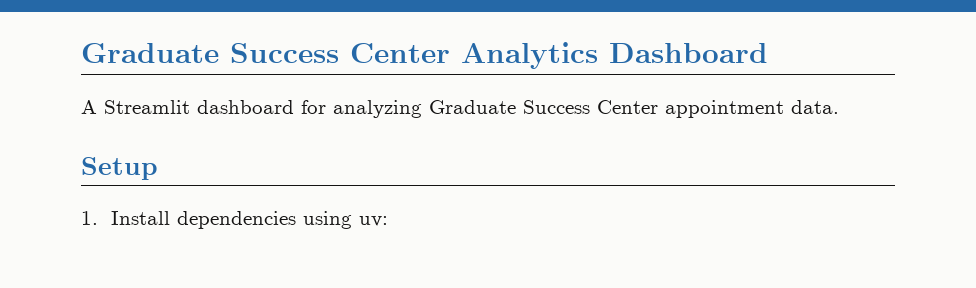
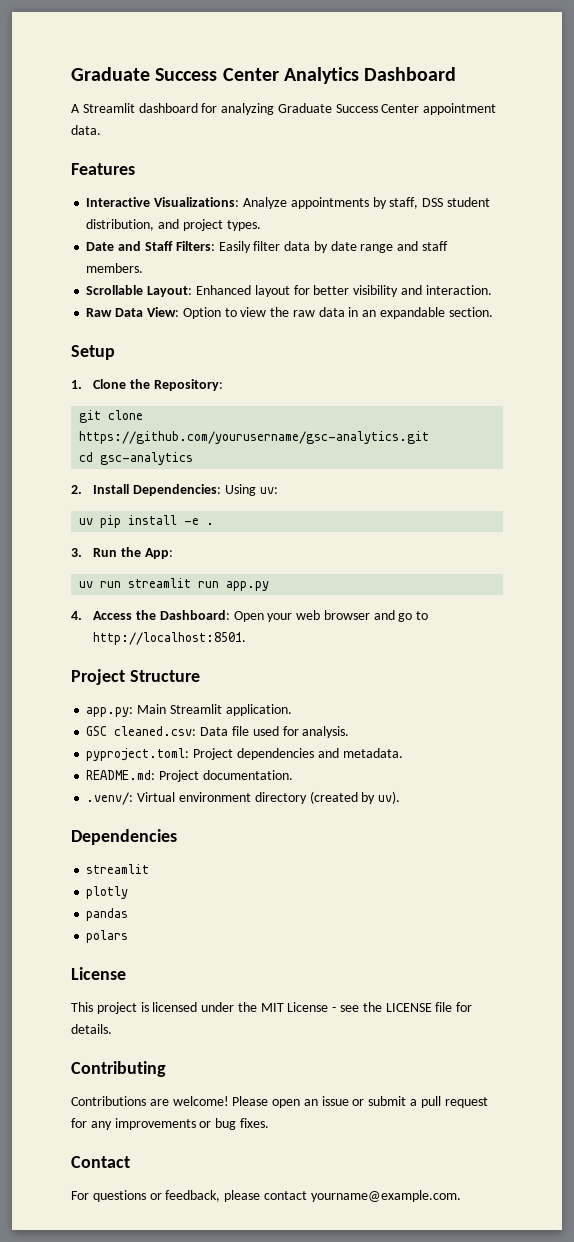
+ Features
+ Interactive Visualizations: Analyze appointments by staff, DSS student distribution, and project types.
+ Date and Staff Filters: Easily filter data by date range and staff members.
+ Scrollable Layout: Enhanced layout for better visibility and interaction.
+ Raw Data View: Option to view the raw data in an expandable section.
  Setup
- 1. Install dependencies using uv:
+ 1. Clone the Repository:
+ git clone https://github.com/yourusername/gsc-analytics.git
+ cd gsc-analytics
+ 2. Install Dependencies: Using uv:
+ uv pip install -e .
+ 3. Run the App:
+ uv run streamlit run app.py
+ 4. Access the Dashboard: Open your web browser and go to http://localhost:8501.
+ Project Structure
+ app.py: Main Streamlit application.
+ GSC cleaned.csv: Data file used for analysis.
+ pyproject.toml: Project dependencies and metadata.
+ README.md: Project documentation.
+ .venv/: Virtual environment directory (created by uv).
+ Dependencies
+ streamlit
+ plotly
+ pandas
+ polars
+ License
+ This project is licensed under the MIT License - see the LICENSE file for details.
+ Contributing
+ Contributions are welcome! Please open an issue or submit a pull request for any improvements or bug fixes.
+ Contact
+ For questions or feedback, please contact yourname@example.com.

